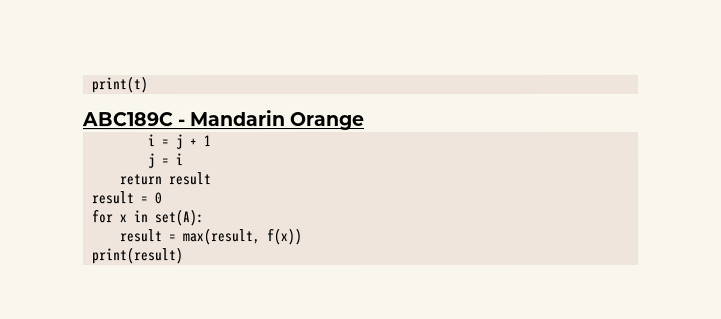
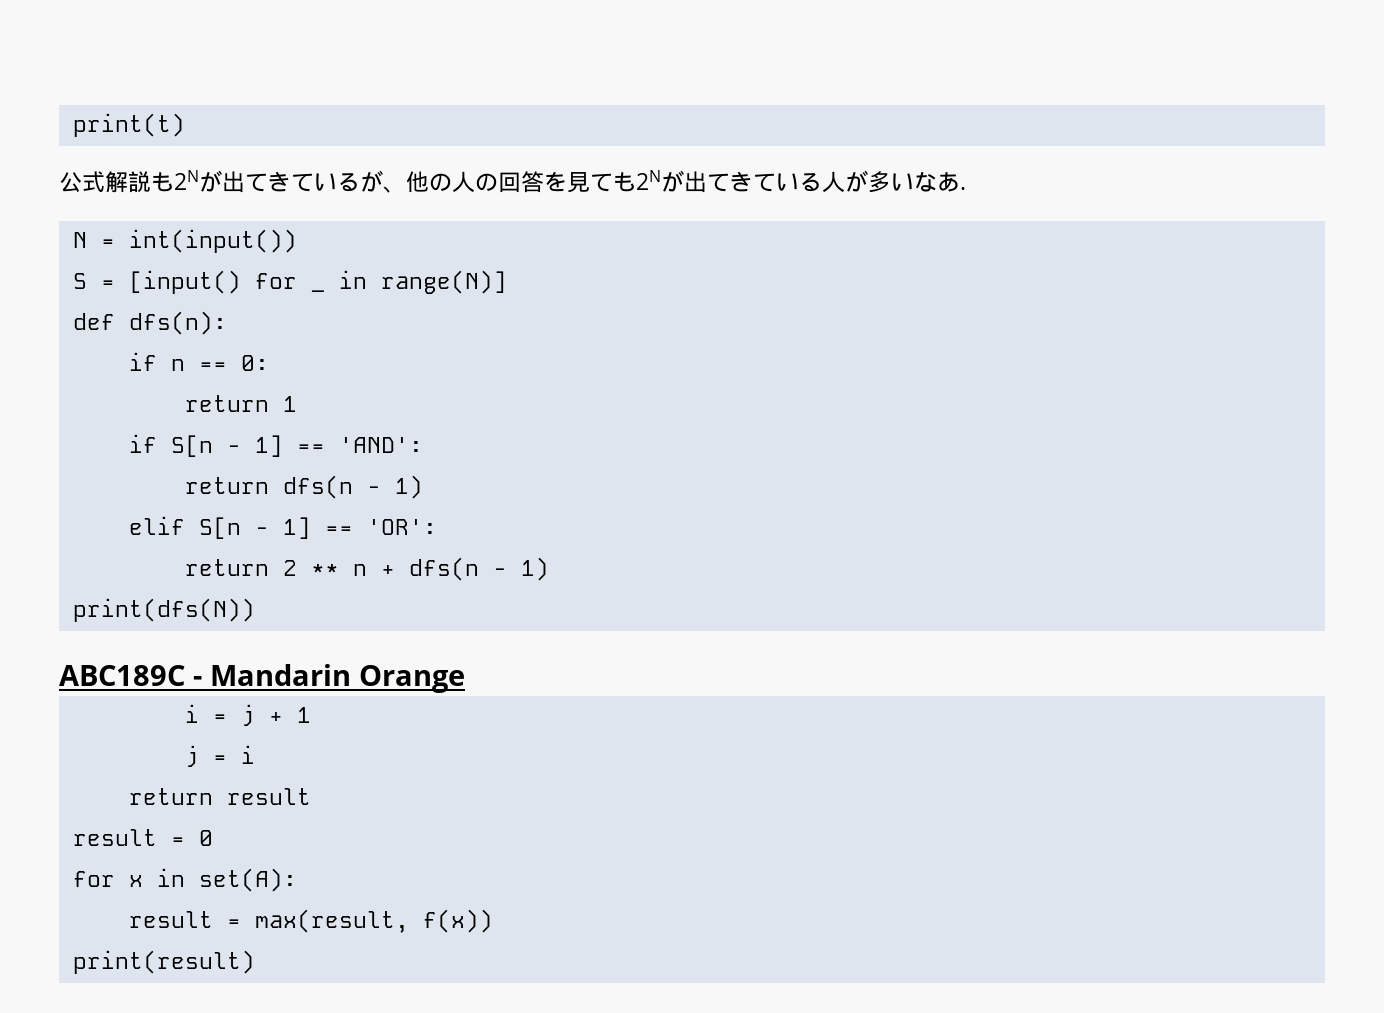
+ 公式解説も2Nが出てきているが、他の人の回答を見ても2Nが出てきている人が多いなあ.
+ N = int(input())
+ S = [input() for _ in range(N)]
+ def dfs(n):
+ if n == 0:
+ return 1
+ if S[n - 1] == 'AND':
+ return dfs(n - 1)
+ elif S[n - 1] == 'OR':
+ return 2 ** n + dfs(n - 1)
+ print(dfs(N))

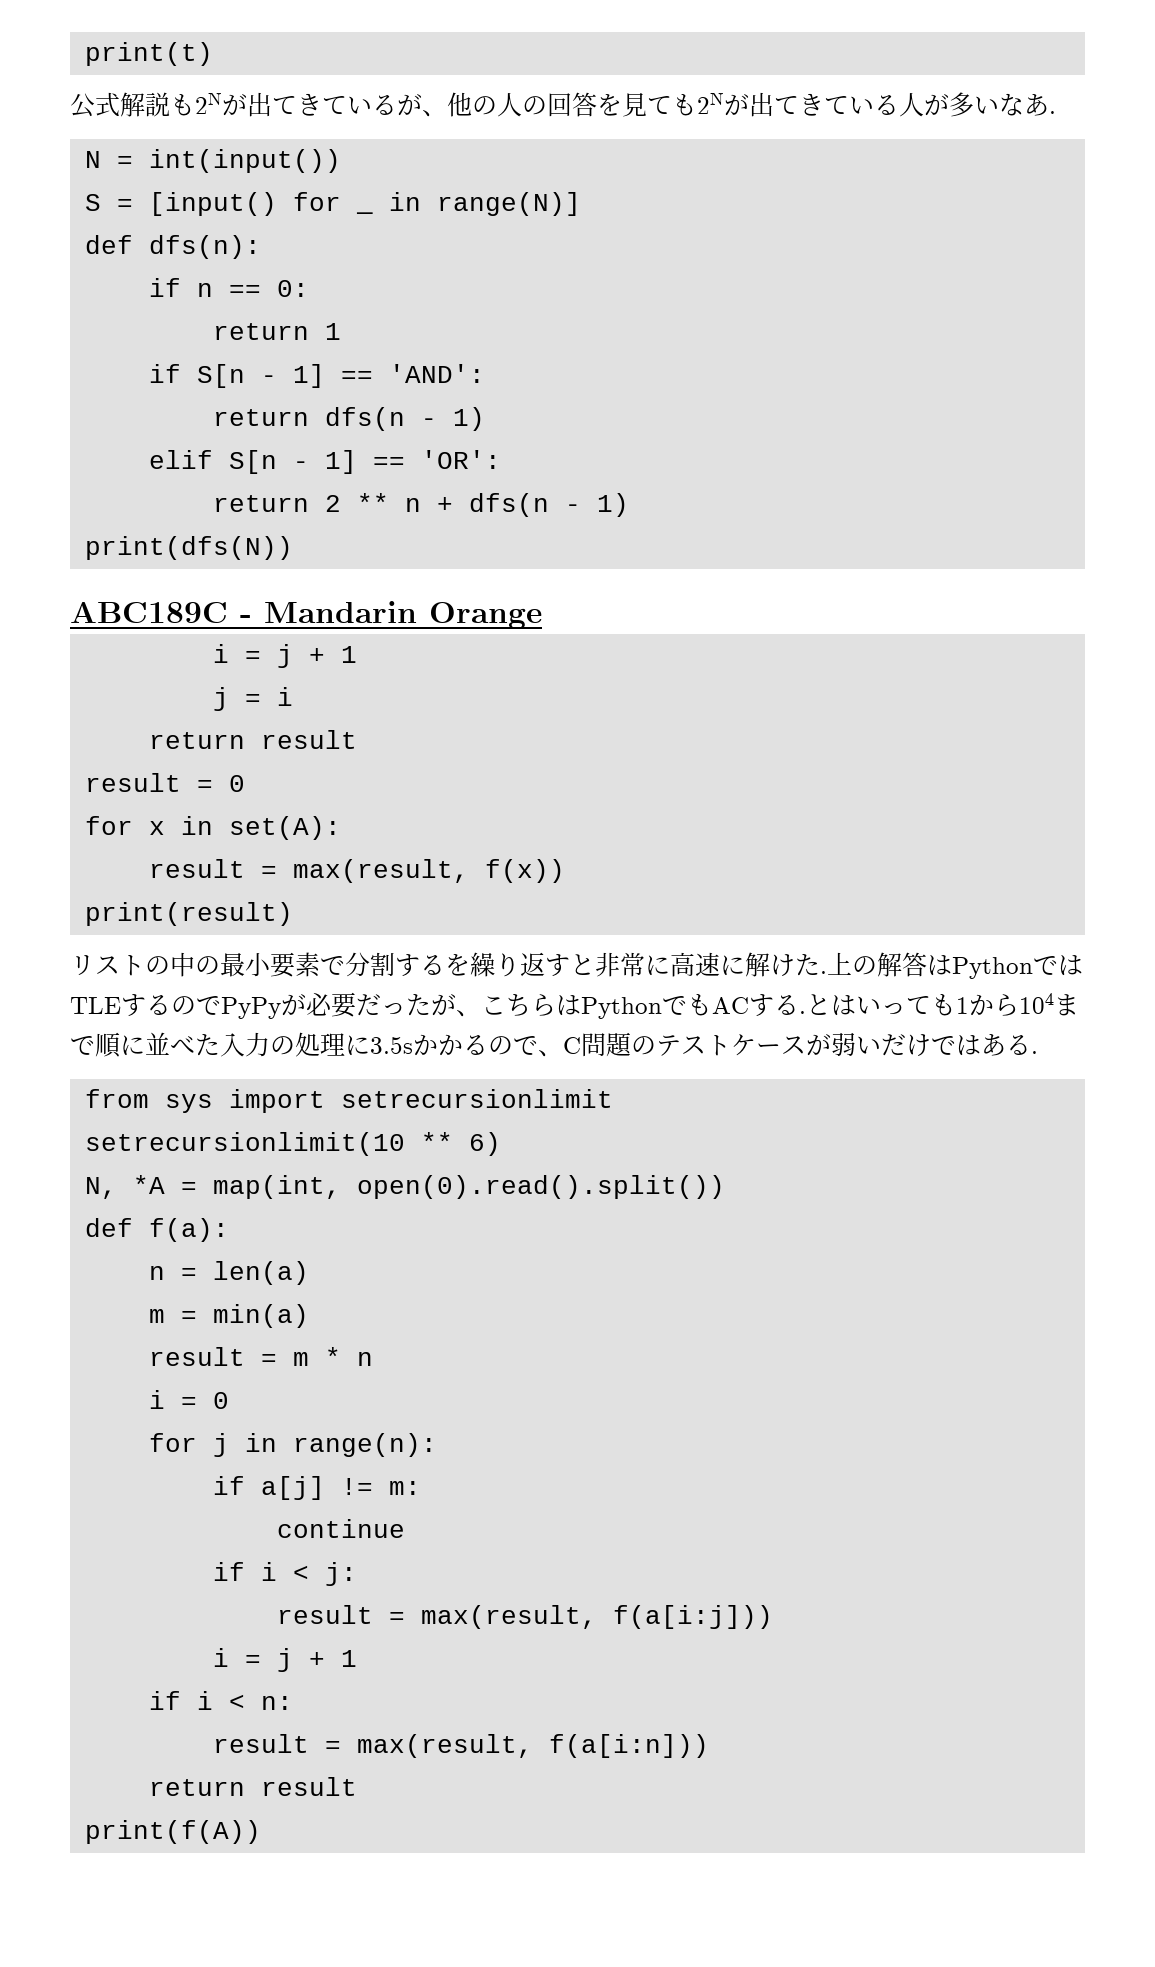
+ リストの中の最小要素で分割するを繰り返すと非常に高速に解けた.上の解答はPythonではTLEするのでPyPyが必要だったが、こちらはPythonでもACする.とはいっても1から104まで順に並べた入力の処理に3.5sかかるので、C問題のテストケースが弱いだけではある.
+ from sys import setrecursionlimit
+ setrecursionlimit(10 ** 6)
+ N, *A = map(int, open(0).read().split())
+ def f(a):
+ n = len(a)
+ m = min(a)
+ result = m * n
+ i = 0
+ for j in range(n):
+ if a[j] != m:
+ continue
+ if i < j:
+ result = max(result, f(a[i:j]))
+ i = j + 1
+ if i < n:
+ result = max(result, f(a[i:n]))
+ return result
+ print(f(A))

